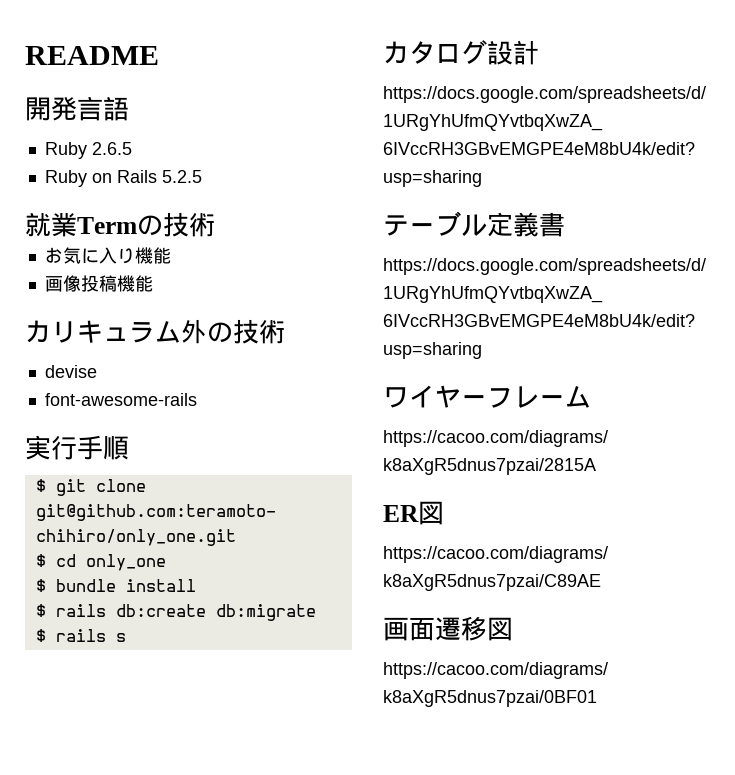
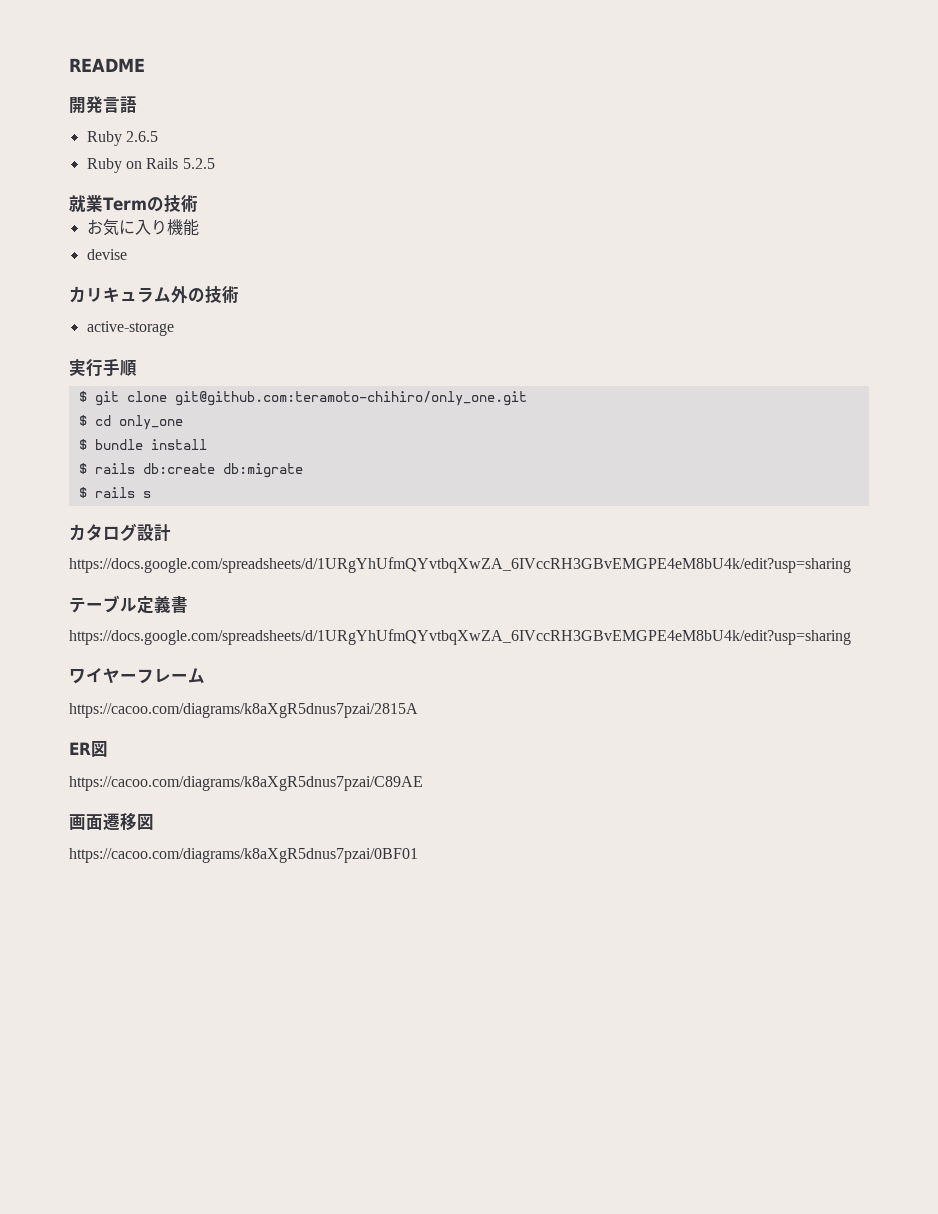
- 画像投稿機能
+ devise
- devise
- font-awesome-rails
+ active-storage

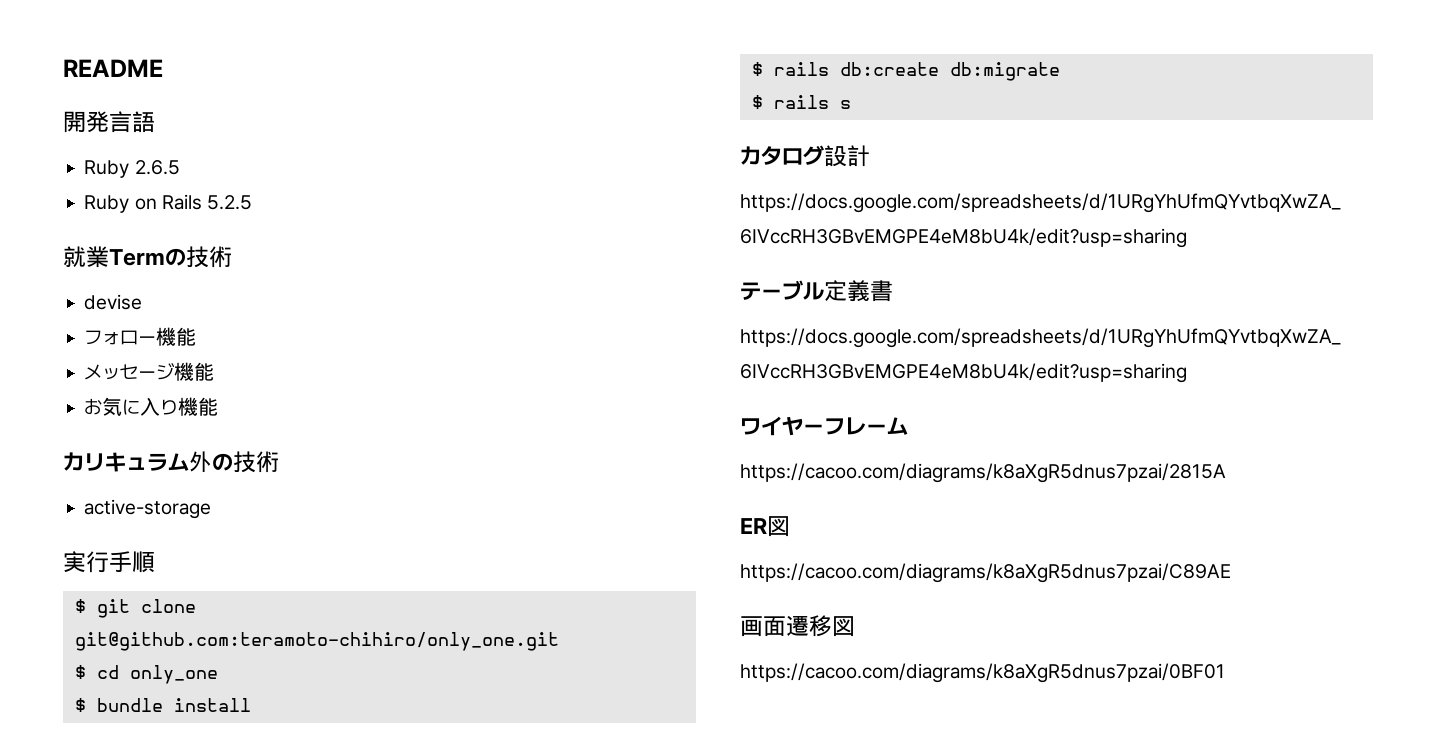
+ devise
+ フォロー機能
+ メッセージ機能
- devise

